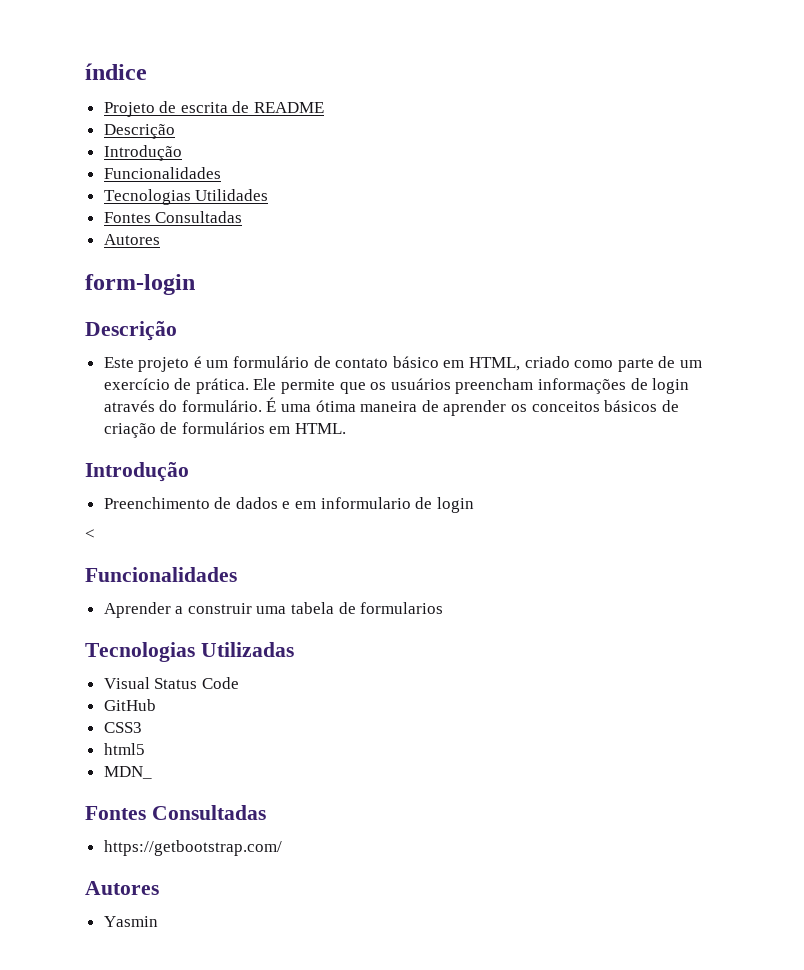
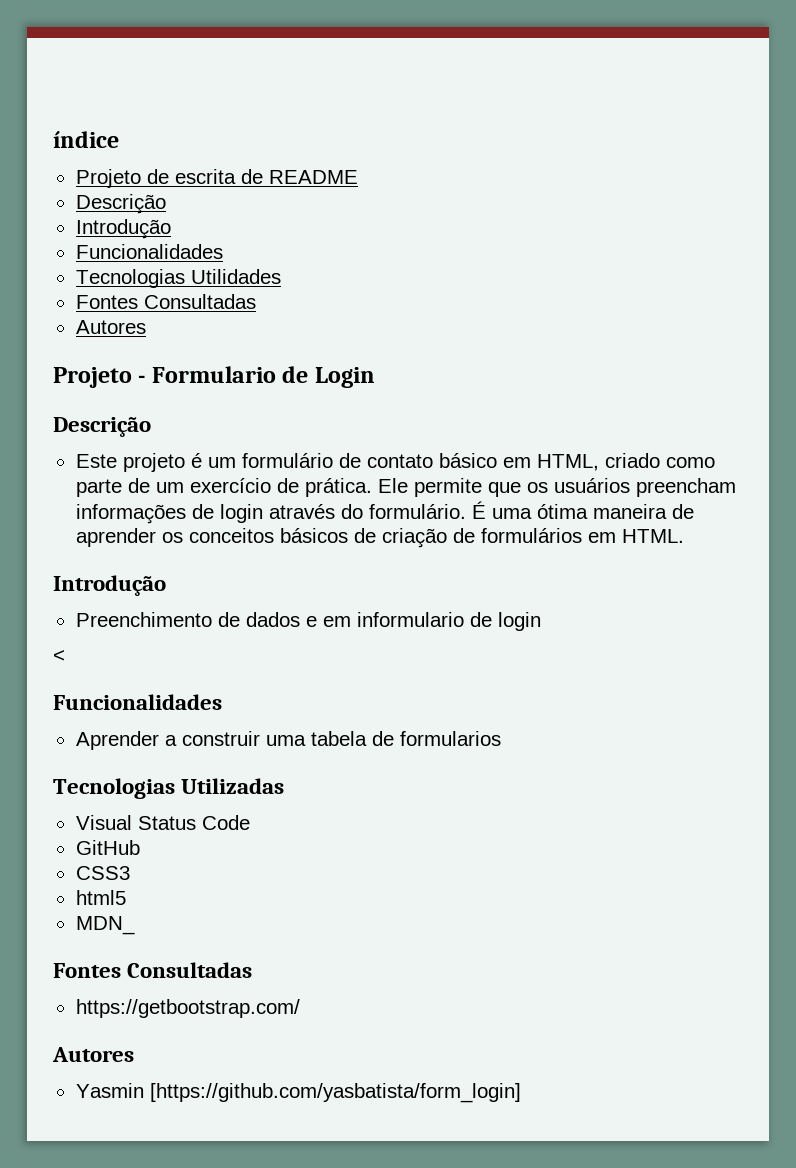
- form-login
+ Projeto - Formulario de Login
- Yasmin
+ Yasmin [https://github.com/yasbatista/form_login]

